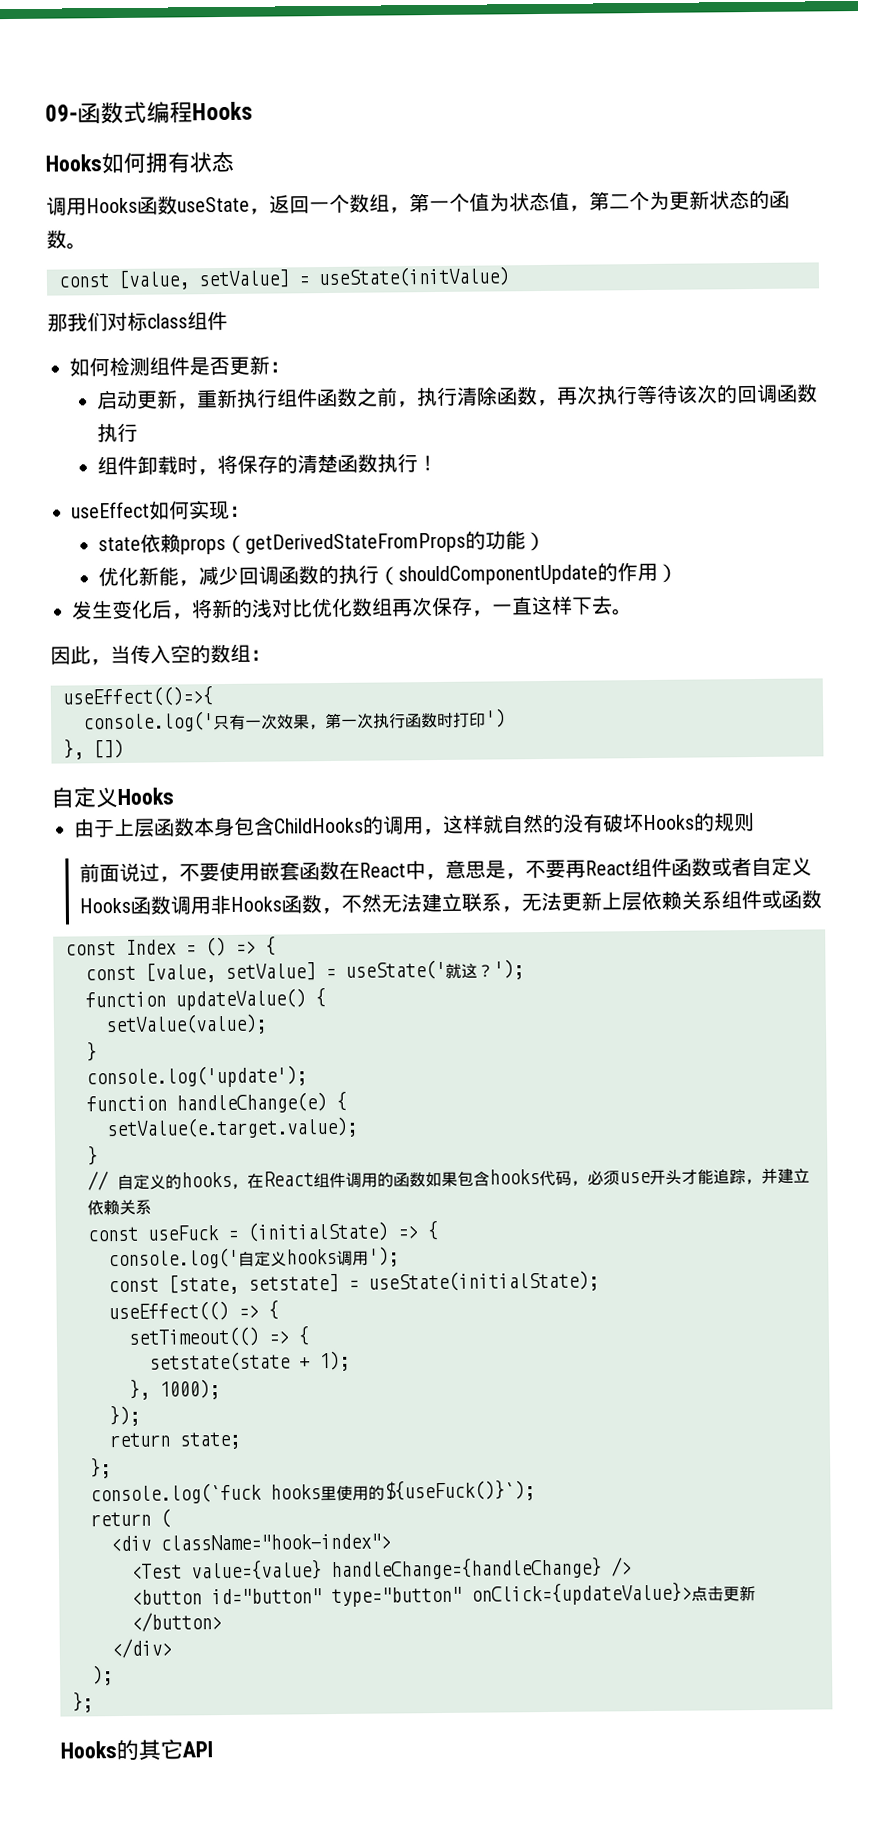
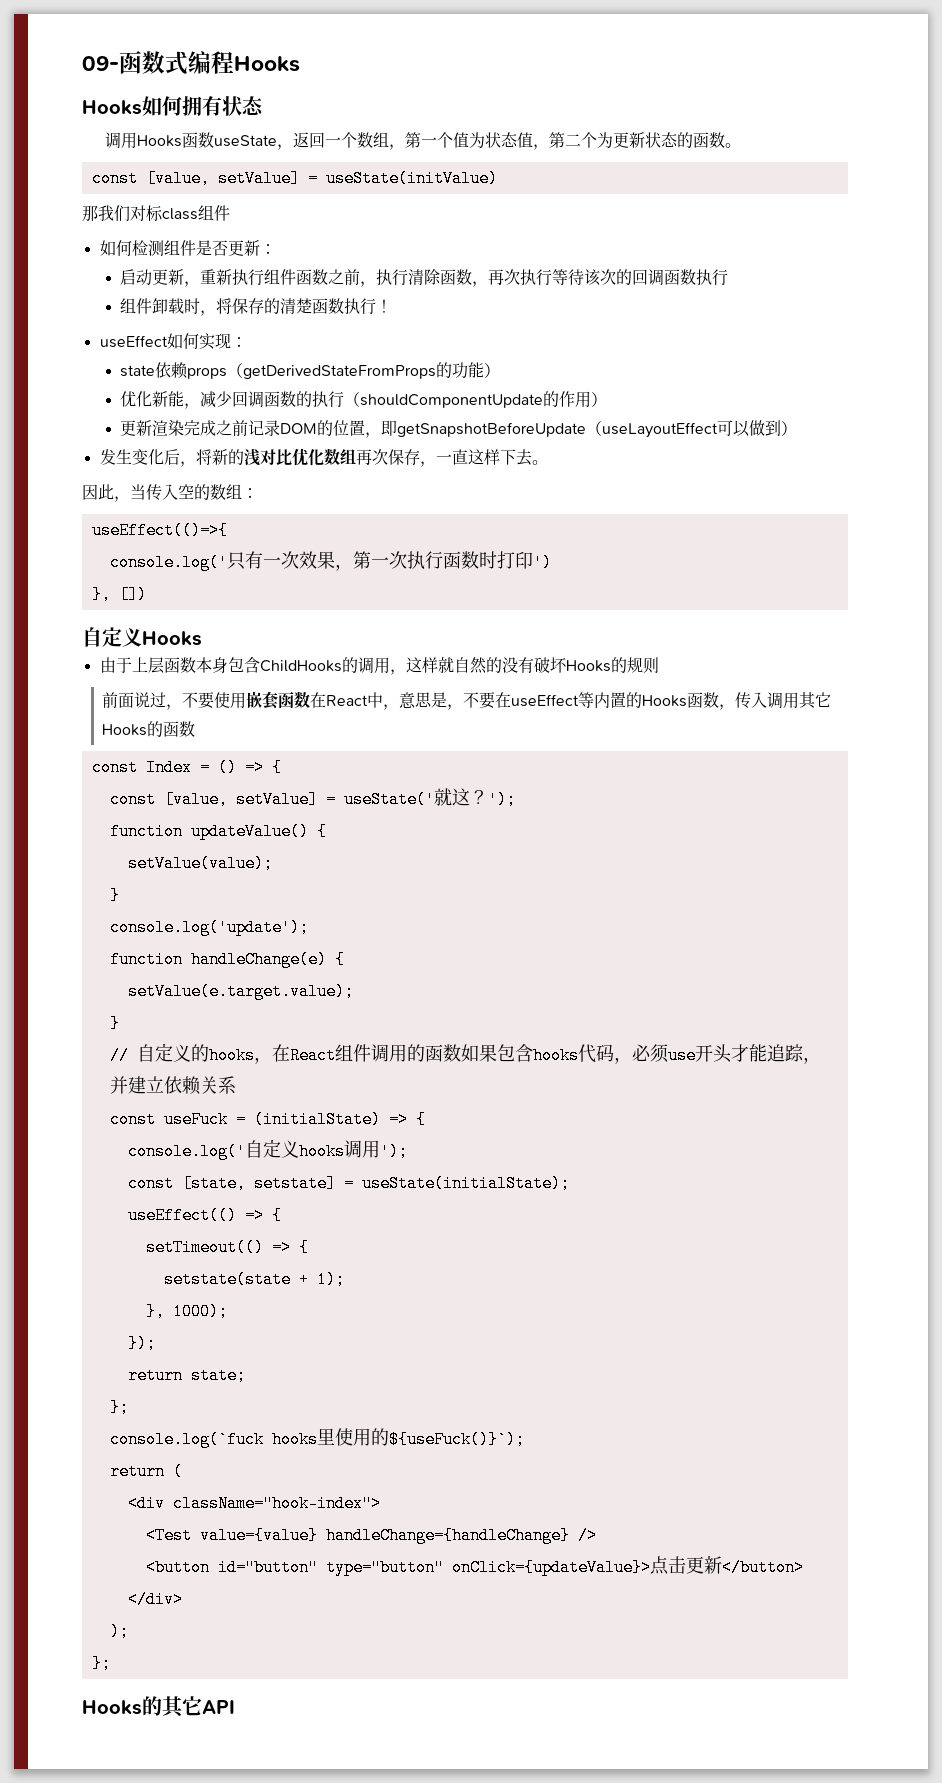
+ 更新渲染完成之前记录DOM的位置，即getSnapshotBeforeUpdate（useLayoutEffect可以做到）
- 前面说过，不要使用嵌套函数在React中，意思是，不要再React组件函数或者自定义Hooks函数调用非Hooks函数，不然无法建立联系，无法更新上层依赖关系组件或函数
+ 前面说过，不要使用嵌套函数在React中，意思是，不要在useEffect等内置的Hooks函数，传入调用其它Hooks的函数

